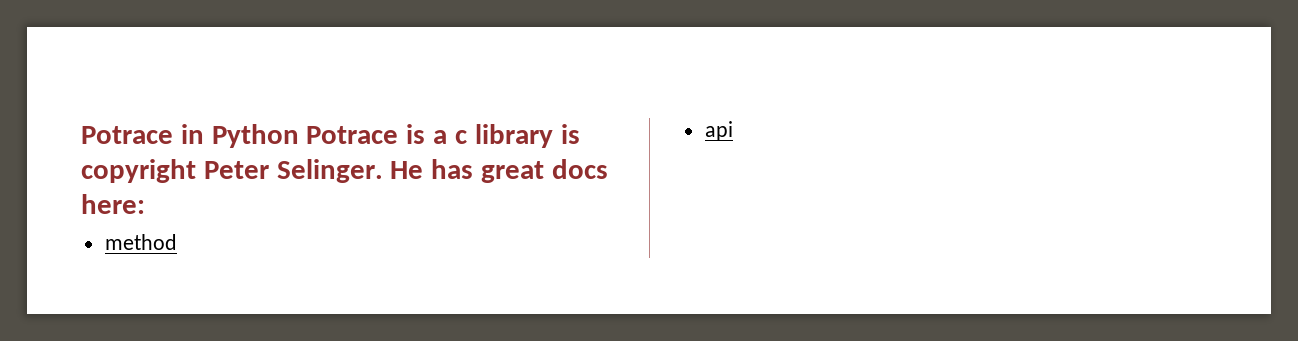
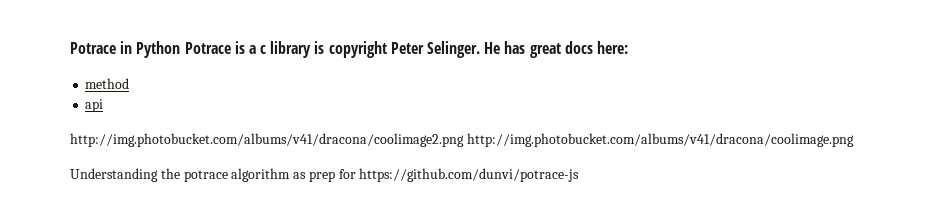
+ http://img.photobucket.com/albums/v41/dracona/coolimage2.png http://img.photobucket.com/albums/v41/dracona/coolimage.png
+ Understanding the potrace algorithm as prep for https://github.com/dunvi/potrace-js

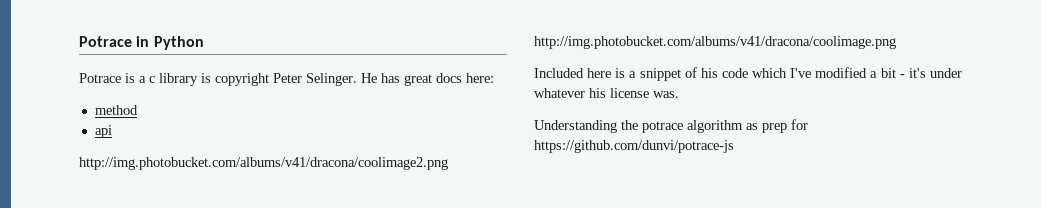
- Potrace in Python Potrace is a c library is copyright Peter Selinger.
+ Potrace in Python
+ Potrace is a c library is copyright Peter Selinger.
+ Included here is a snippet of his code which I've modified a bit - it's under whatever his license was.

